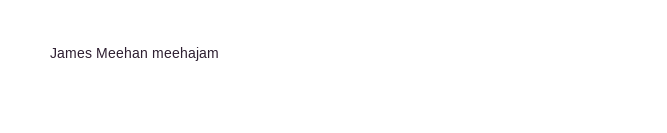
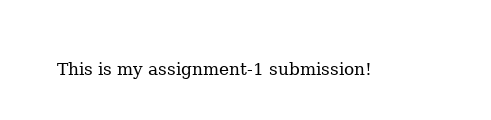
- James Meehan meehajam
+ This is my assignment-1 submission!

